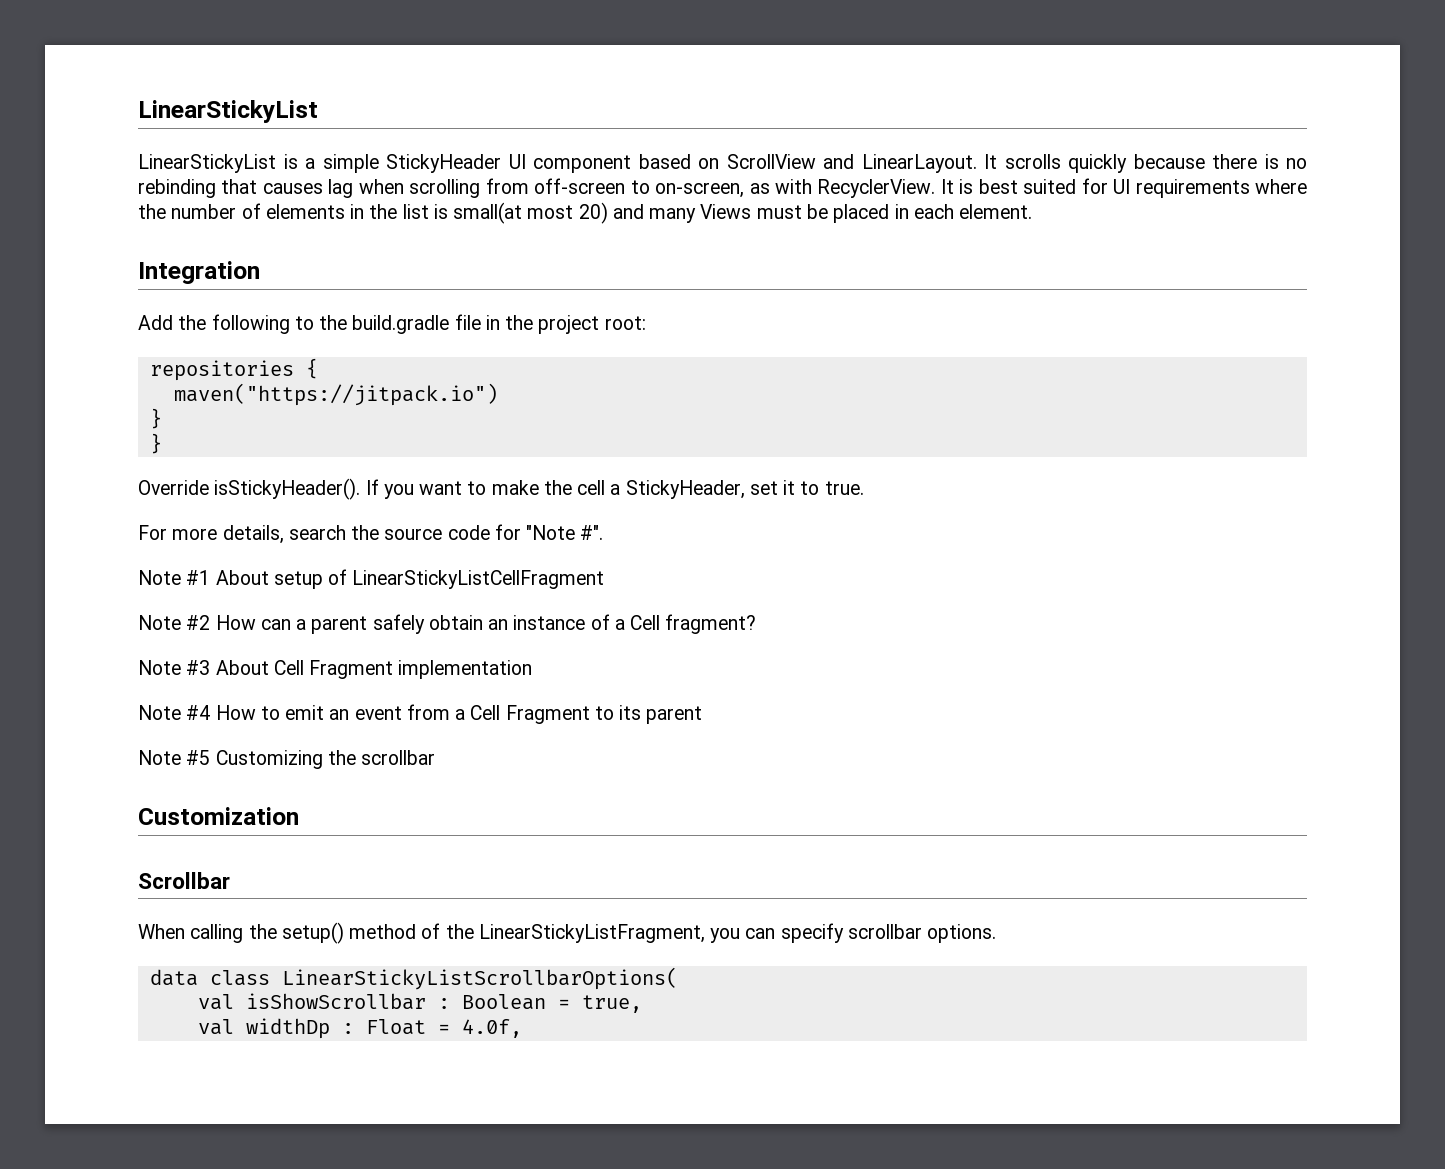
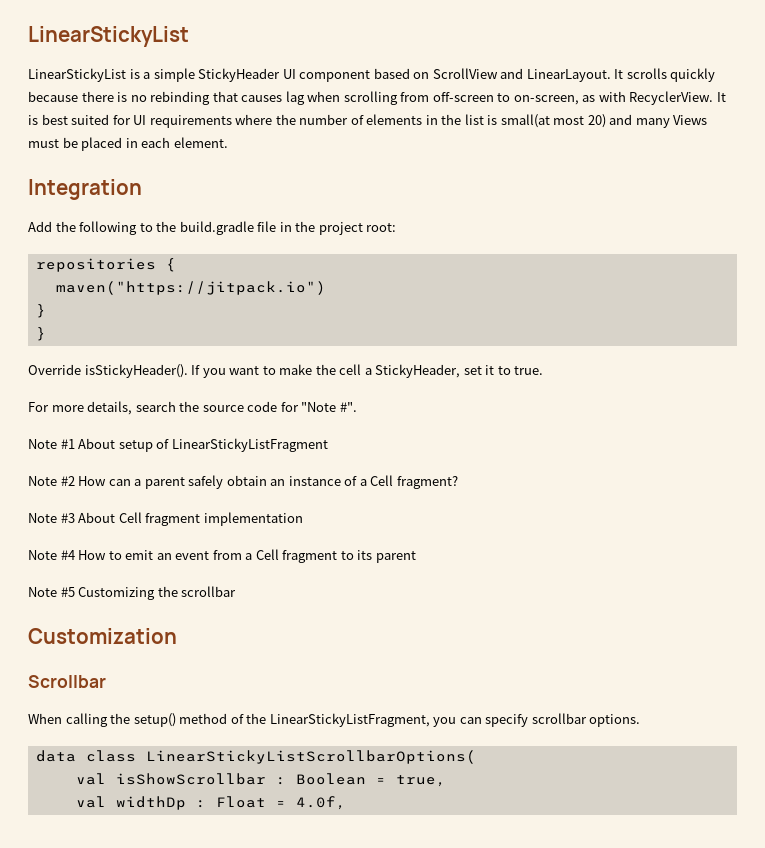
- Note #1 About setup of LinearStickyListCellFragment
+ Note #1 About setup of LinearStickyListFragment
- Note #3 About Cell Fragment implementation
+ Note #3 About Cell fragment implementation
- Note #4 How to emit an event from a Cell Fragment to its parent
+ Note #4 How to emit an event from a Cell fragment to its parent

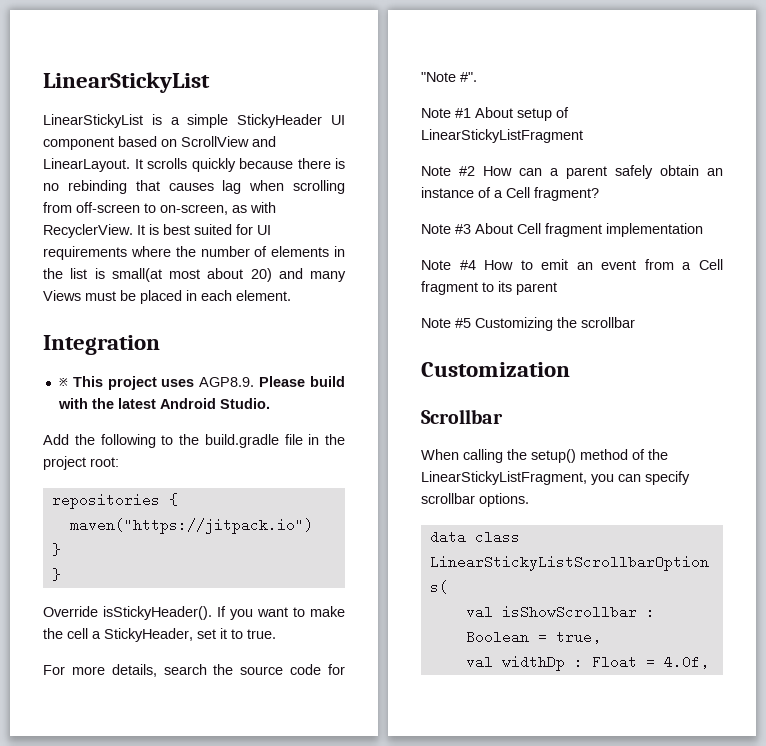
- It is best suited for UI requirements where the number of elements in the list is small(at most 20) and many Views must be placed in each element.
+ It is best suited for UI requirements where the number of elements in the list is small(at most about 20) and many Views must be placed in each element.
+ ※ This project uses AGP8.9. Please build with the latest Android Studio.

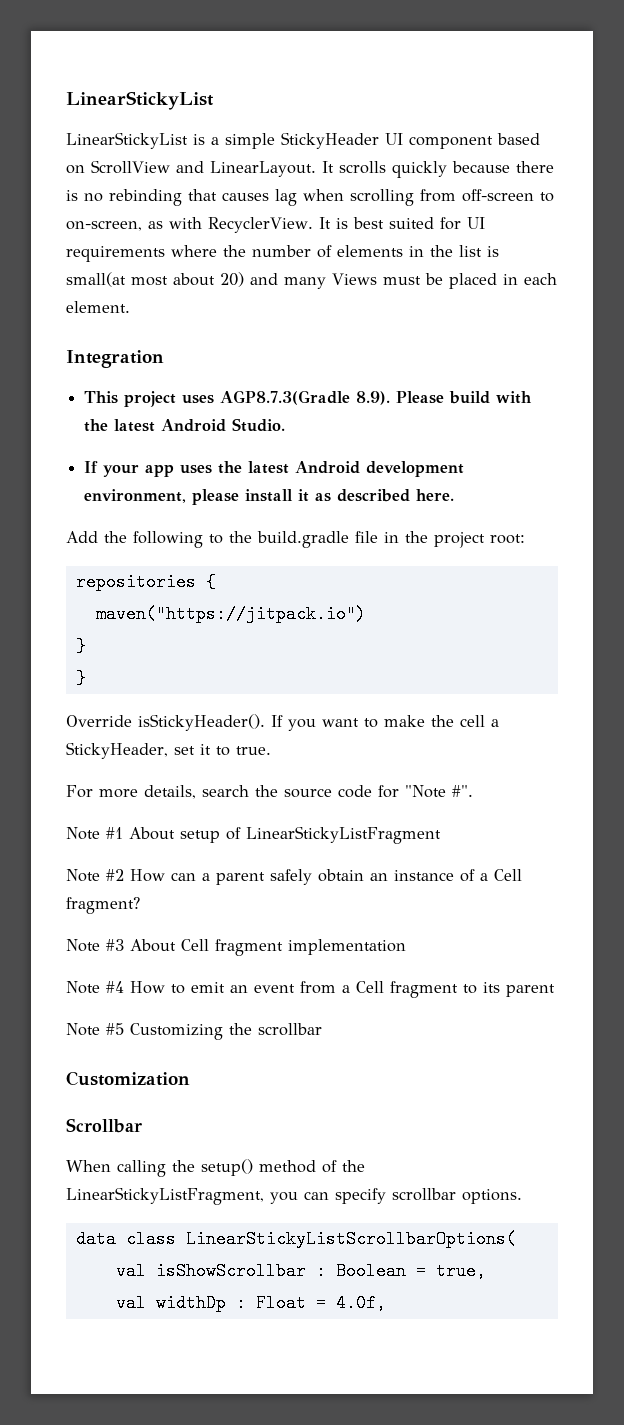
- ※ This project uses AGP8.9. Please build with the latest Android Studio.
+ This project uses AGP8.7.3(Gradle 8.9). Please build with the latest Android Studio.
+ If your app uses the latest Android development environment, please install it as described here.

